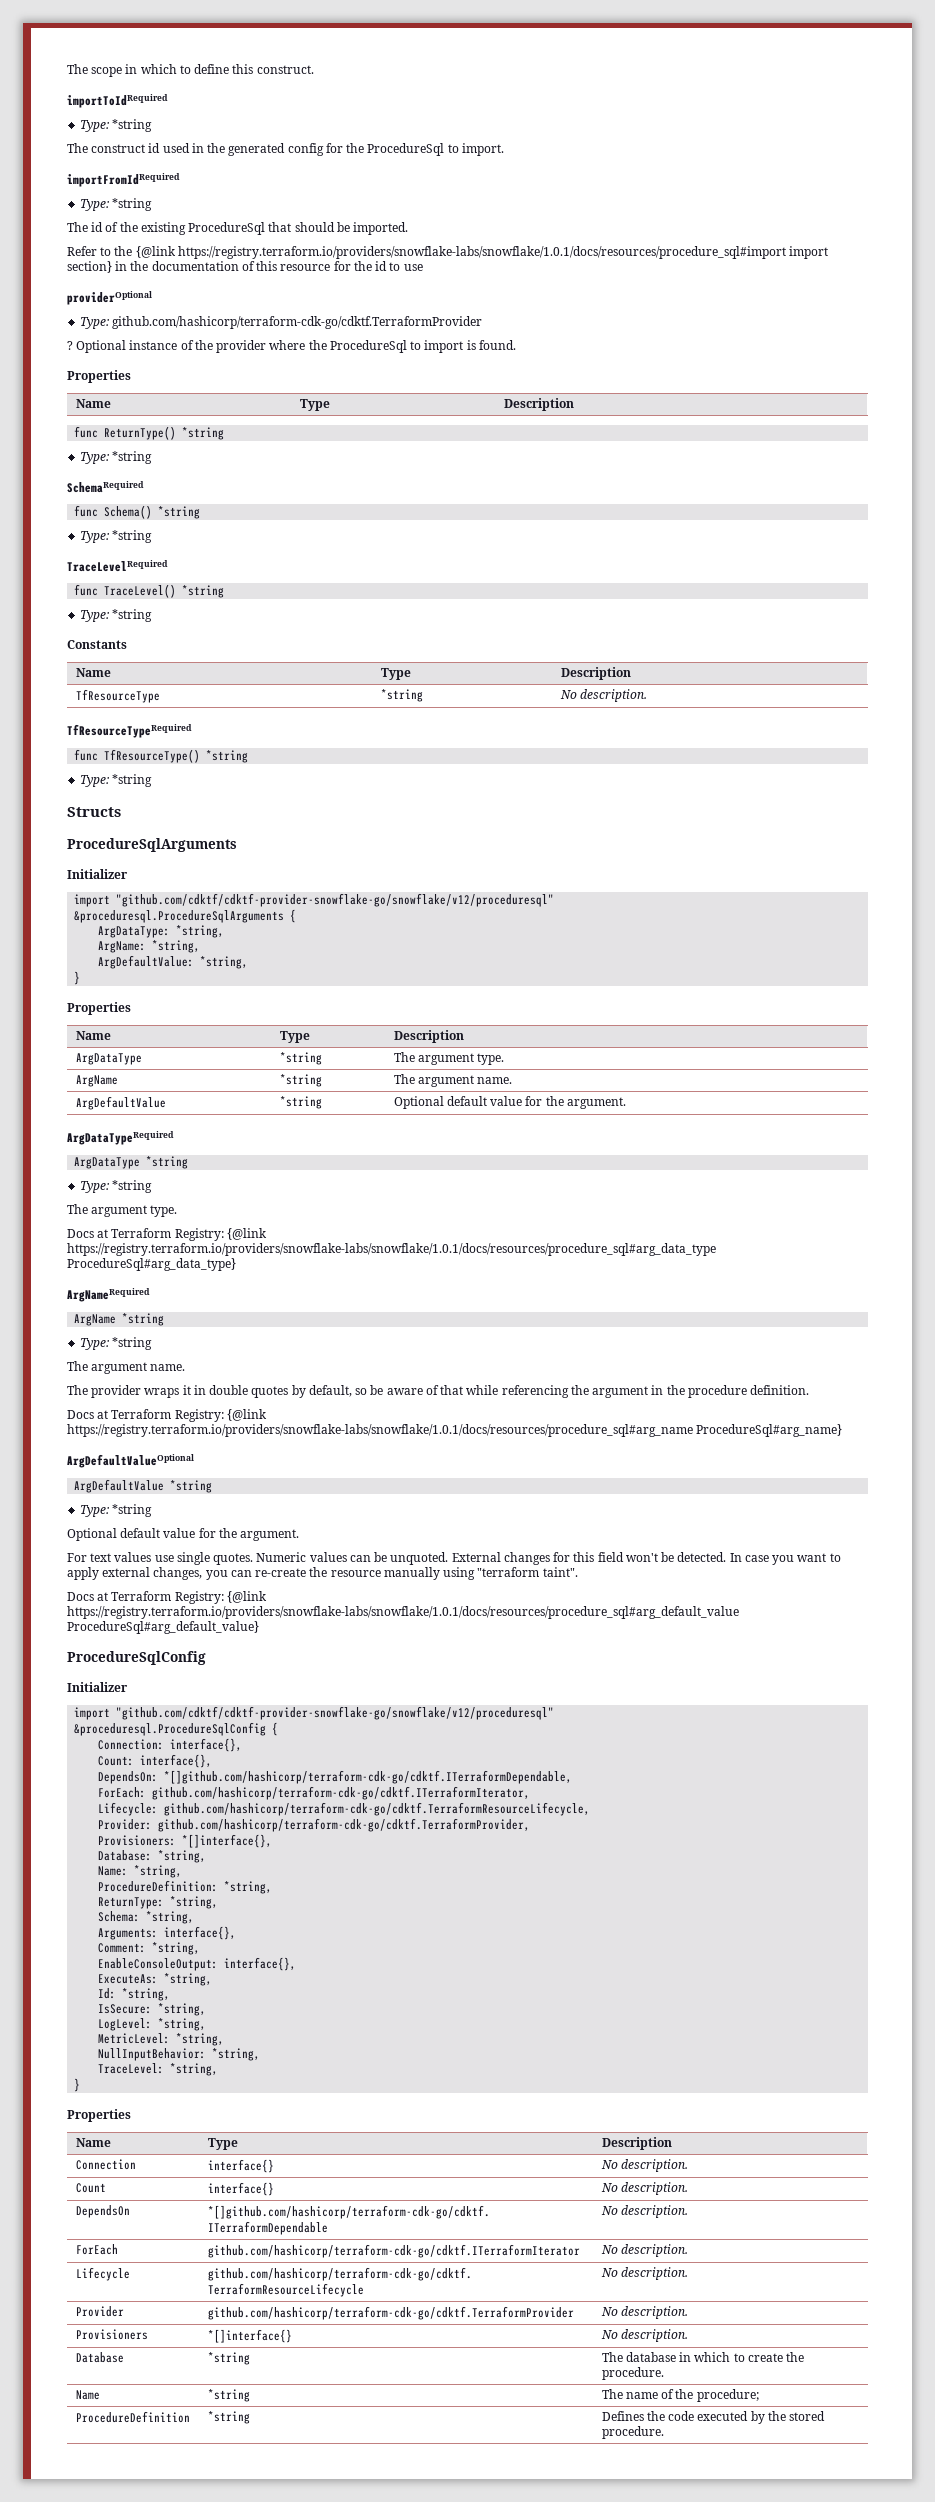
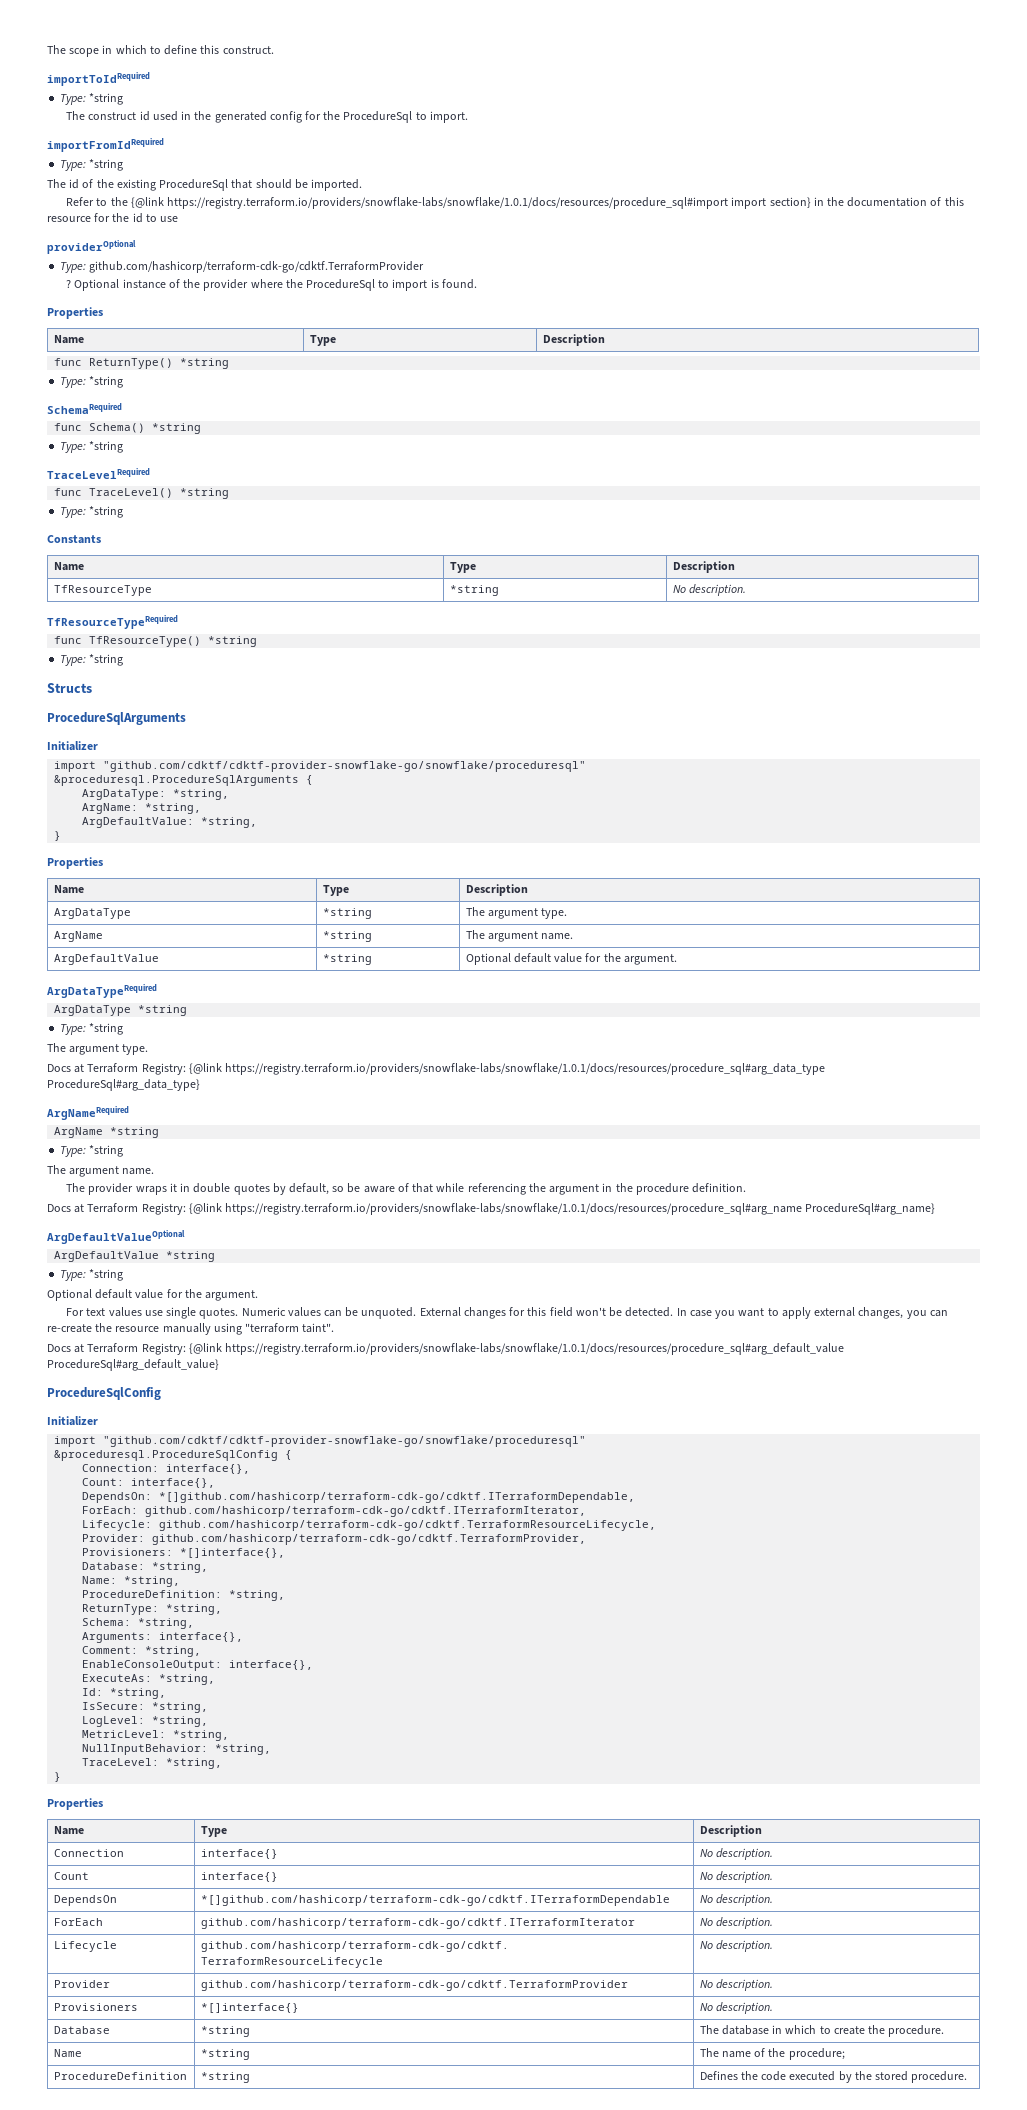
  ProcedureSqlArguments
  Initializer
- import "github.com/cdktf/cdktf-provider-snowflake-go/snowflake/v12/proceduresql"
+ import "github.com/cdktf/cdktf-provider-snowflake-go/snowflake/proceduresql"
  ProcedureSqlConfig
  Initializer
- import "github.com/cdktf/cdktf-provider-snowflake-go/snowflake/v12/proceduresql"
+ import "github.com/cdktf/cdktf-provider-snowflake-go/snowflake/proceduresql"

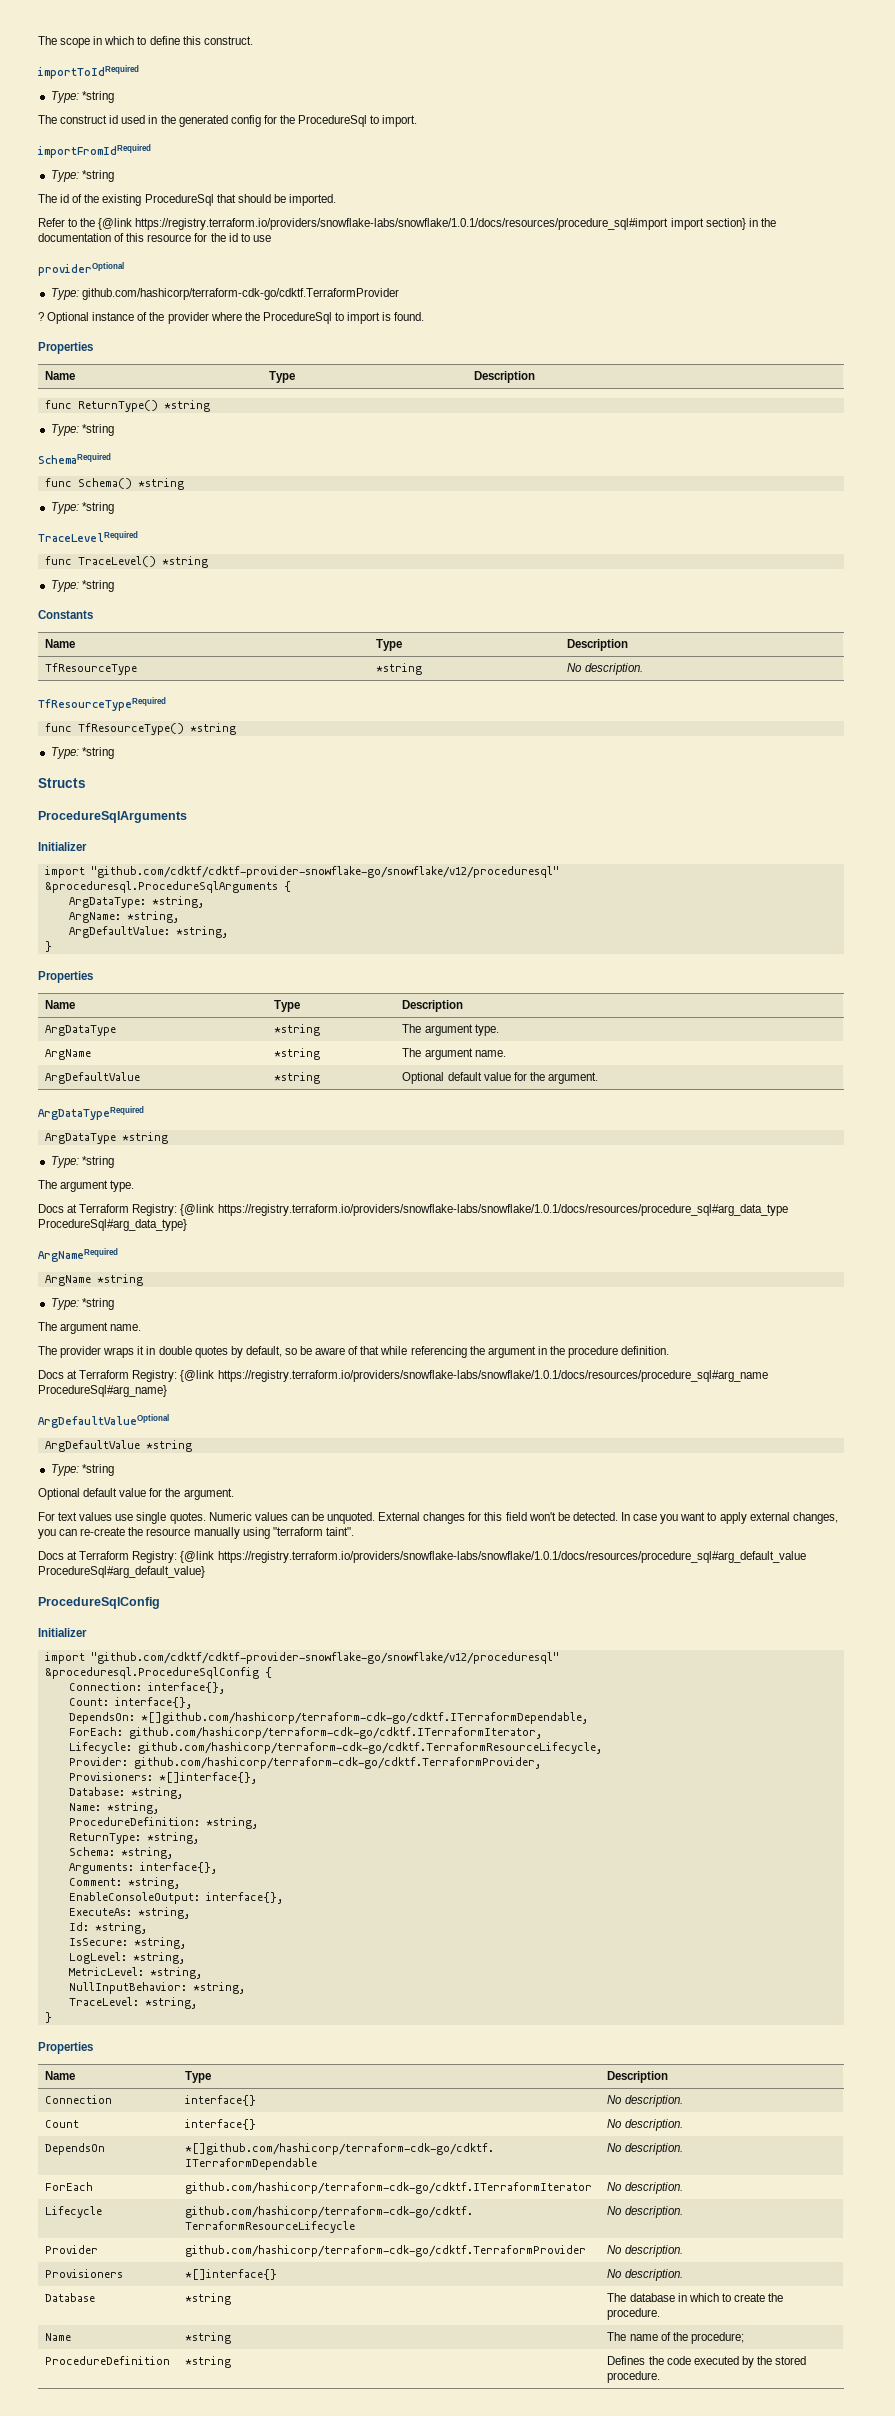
  ProcedureSqlArguments
  Initializer
- import "github.com/cdktf/cdktf-provider-snowflake-go/snowflake/proceduresql"
+ import "github.com/cdktf/cdktf-provider-snowflake-go/snowflake/v12/proceduresql"
  ProcedureSqlConfig
  Initializer
- import "github.com/cdktf/cdktf-provider-snowflake-go/snowflake/proceduresql"
+ import "github.com/cdktf/cdktf-provider-snowflake-go/snowflake/v12/proceduresql"

